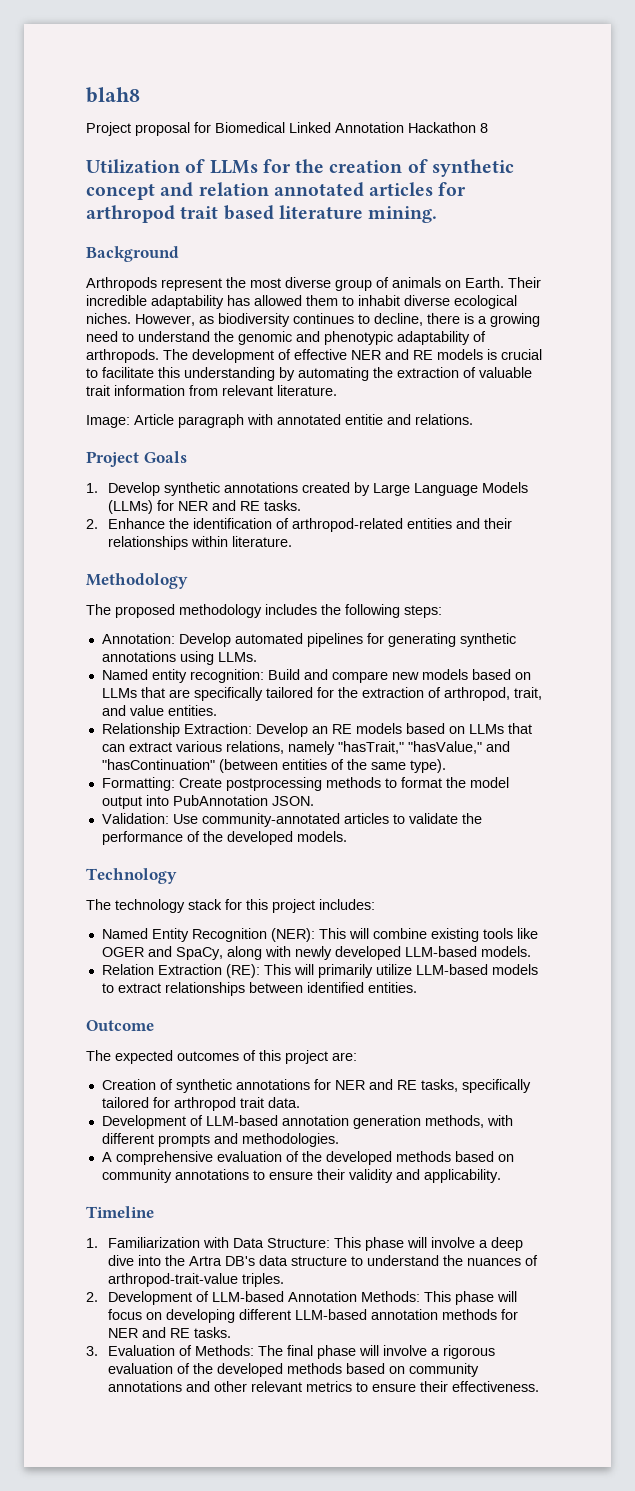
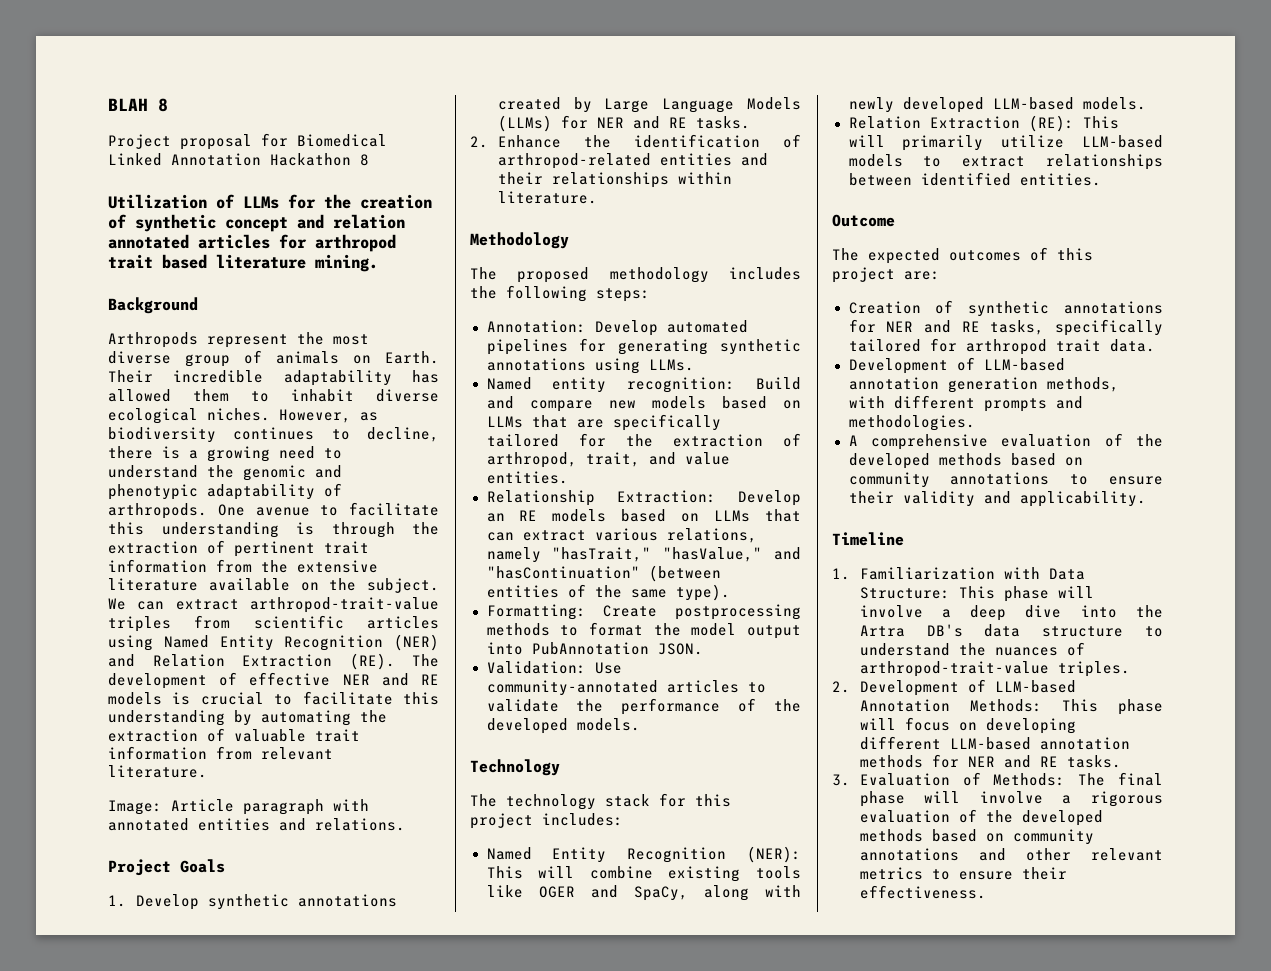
- blah8
+ BLAH 8
- The development of effective NER and RE models is crucial to facilitate this understanding by automating the extraction of valuable trait information from relevant literature.
+ One avenue to facilitate this understanding is through the extraction of pertinent trait information from the extensive literature available on the subject. We can extract arthropod-trait-value triples from scientific articles using Named Entity Recognition (NER) and Relation Extraction (RE). The development of effective NER and RE models is crucial to facilitate this understanding by automating the extraction of valuable trait information from relevant literature.
- Image: Article paragraph with annotated entitie and relations.
+ Image: Article paragraph with annotated entities and relations.

